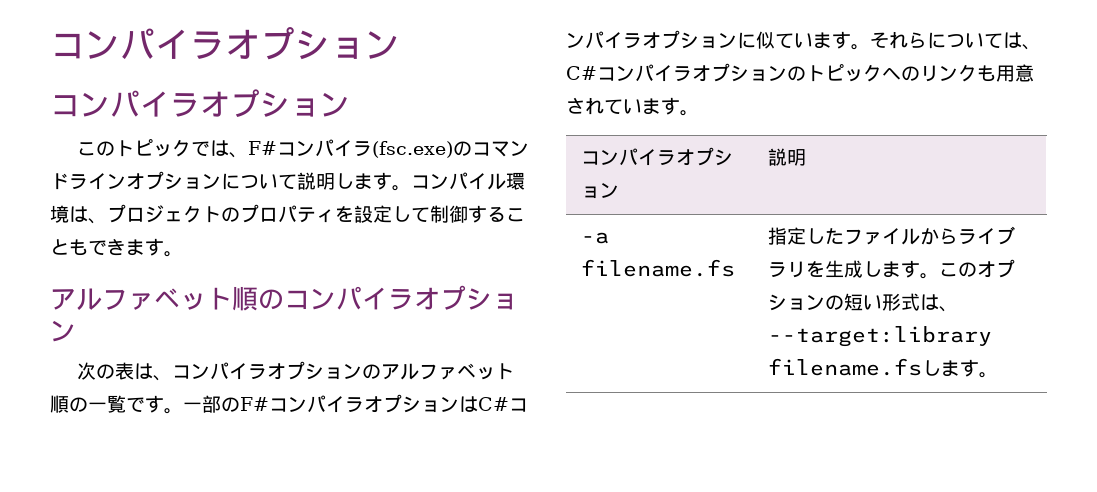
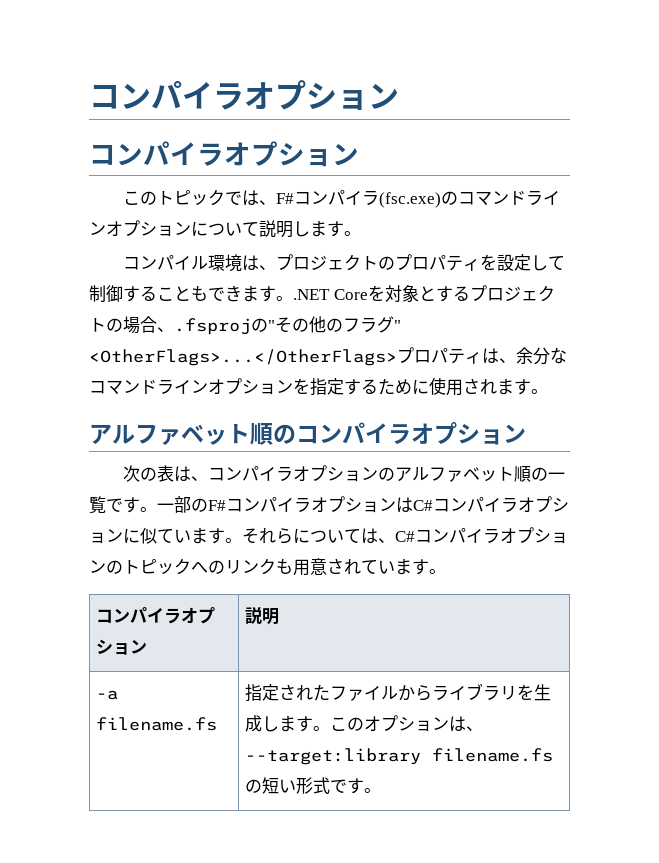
- このトピックでは、F#コンパイラ(fsc.exe)のコマンドラインオプションについて説明します。コンパイル環境は、プロジェクトのプロパティを設定して制御することもできます。
+ このトピックでは、F#コンパイラ(fsc.exe)のコマンドラインオプションについて説明します。
+ コンパイル環境は、プロジェクトのプロパティを設定して制御することもできます。.NET Coreを対象とするプロジェクトの場合、.fsprojの"その他のフラグ" <OtherFlags>...</OtherFlags>プロパティは、余分なコマンドラインオプションを指定するために使用されます。
- -a filename.fs | 指定したファイルからライブラリを生成します。このオプションの短い形式は、--target:library filename.fsします。
+ -a filename.fs | 指定されたファイルからライブラリを生成します。このオプションは、--target:library filename.fsの短い形式です。

